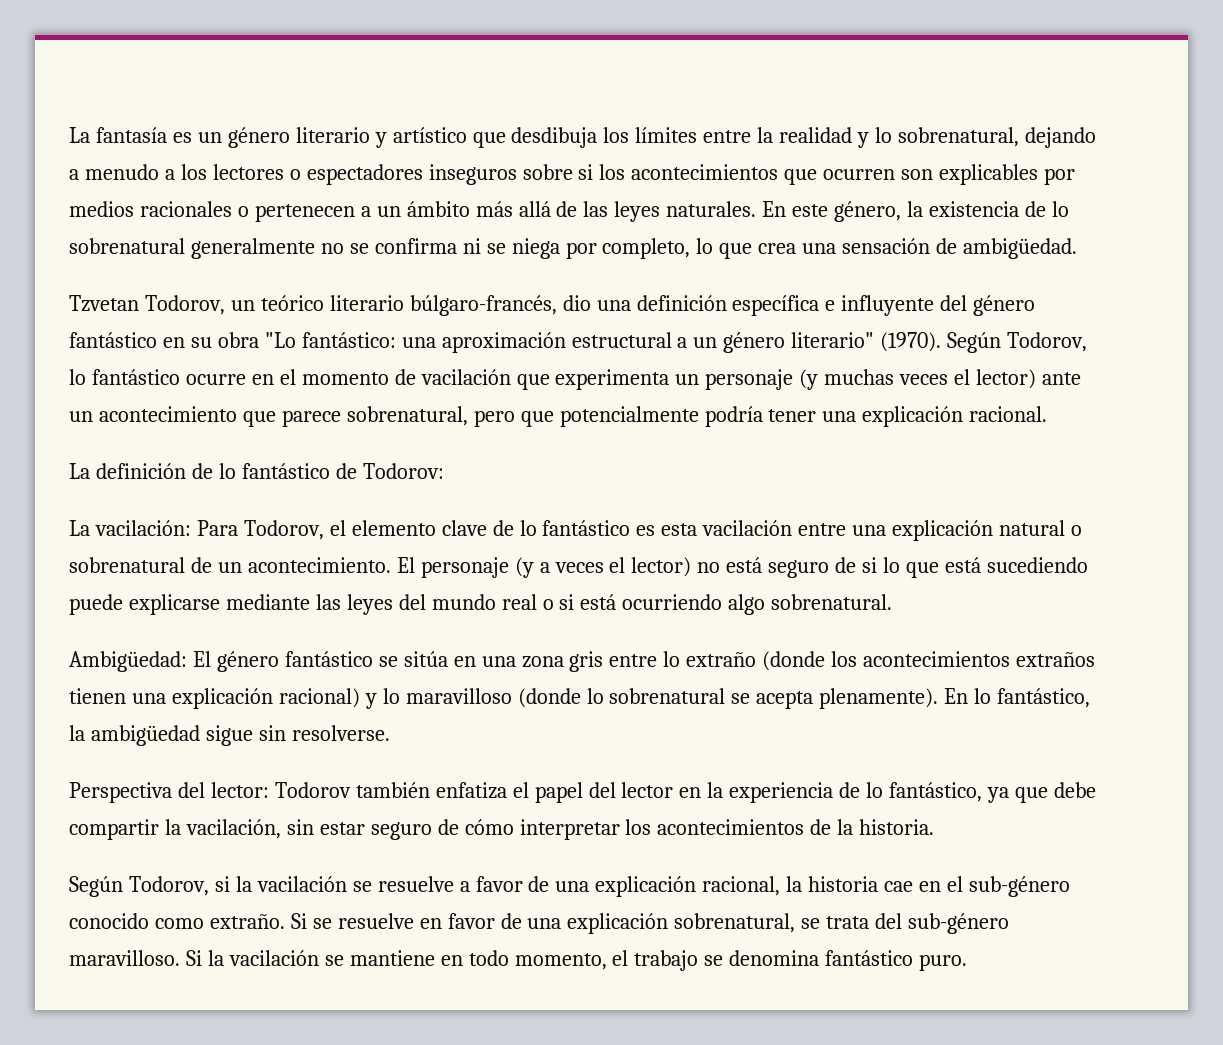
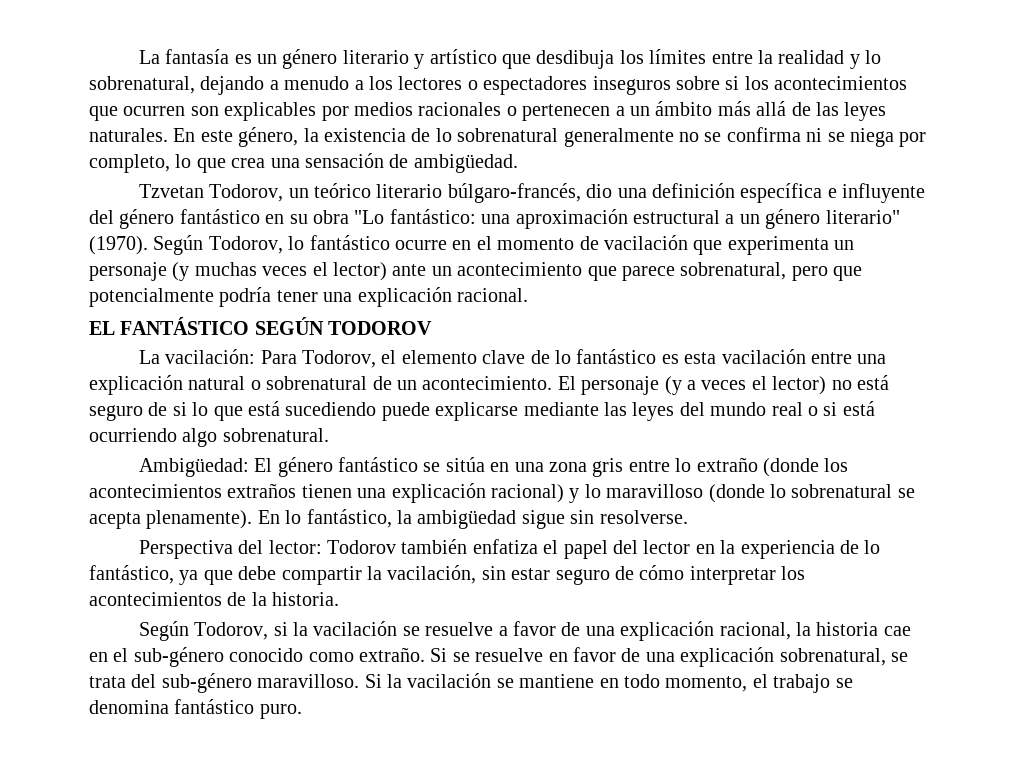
- La definición de lo fantástico de Todorov:
+ EL FANTÁSTICO SEGÚN TODOROV

